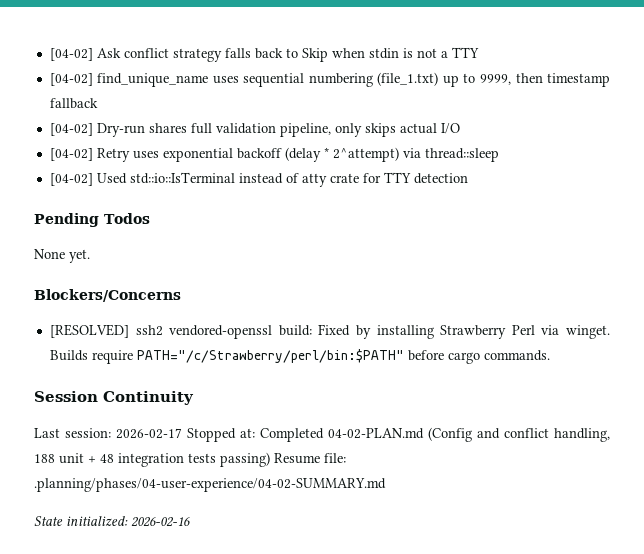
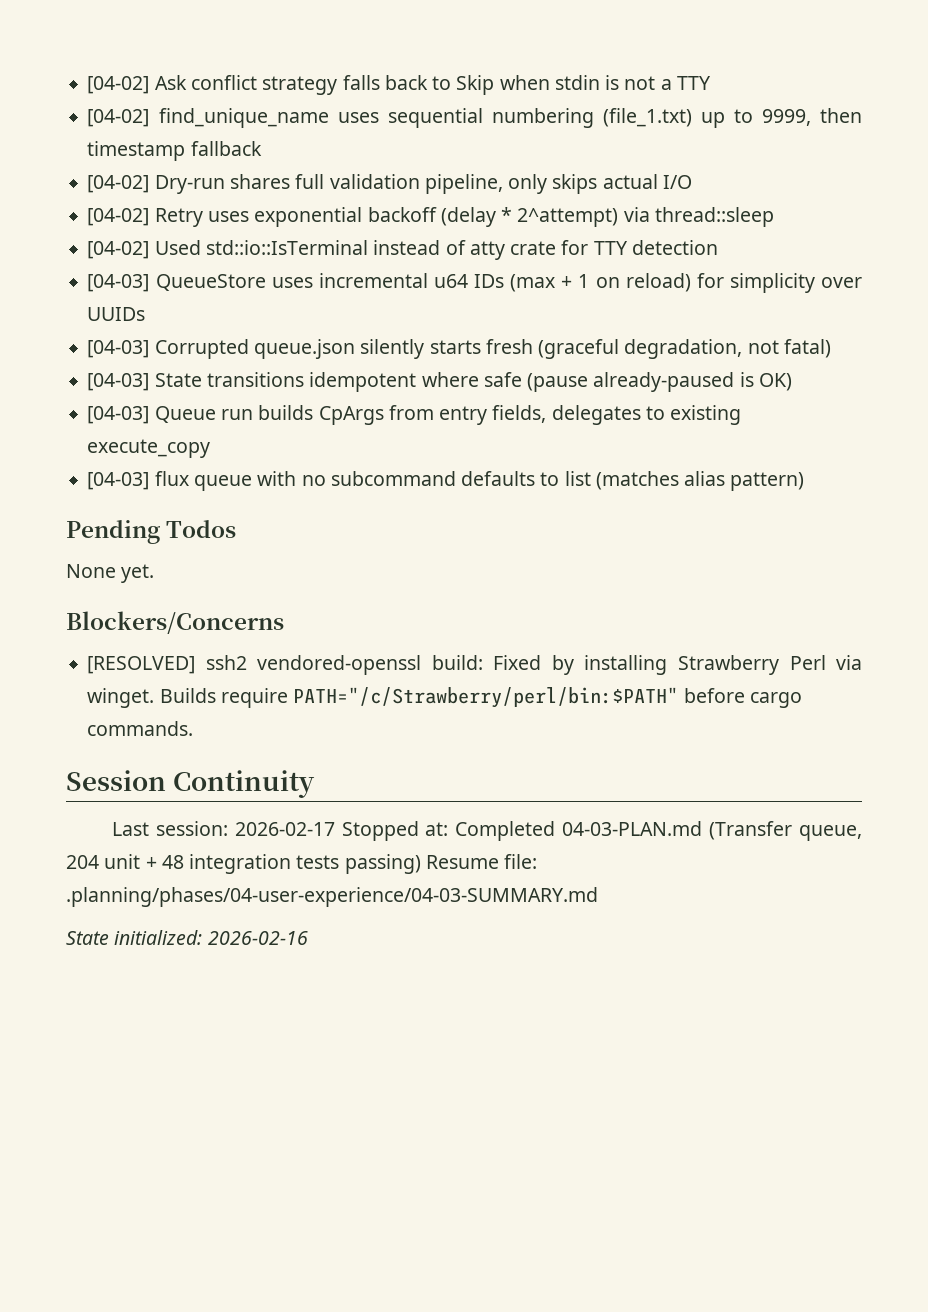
+ [04-03] QueueStore uses incremental u64 IDs (max + 1 on reload) for simplicity over UUIDs
+ [04-03] Corrupted queue.json silently starts fresh (graceful degradation, not fatal)
+ [04-03] State transitions idempotent where safe (pause already-paused is OK)
+ [04-03] Queue run builds CpArgs from entry fields, delegates to existing execute_copy
+ [04-03] flux queue with no subcommand defaults to list (matches alias pattern)
- Last session: 2026-02-17 Stopped at: Completed 04-02-PLAN.md (Config and conflict handling, 188 unit + 48 integration tests passing) Resume file: .planning/phases/04-user-experience/04-02-SUMMARY.md
+ Last session: 2026-02-17 Stopped at: Completed 04-03-PLAN.md (Transfer queue, 204 unit + 48 integration tests passing) Resume file: .planning/phases/04-user-experience/04-03-SUMMARY.md

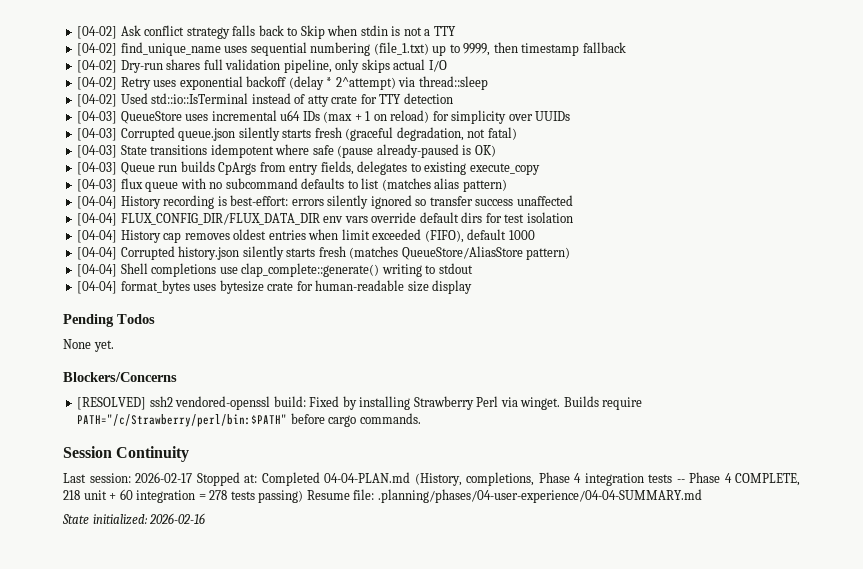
+ [04-04] History recording is best-effort: errors silently ignored so transfer success unaffected
+ [04-04] FLUX_CONFIG_DIR/FLUX_DATA_DIR env vars override default dirs for test isolation
+ [04-04] History cap removes oldest entries when limit exceeded (FIFO), default 1000
+ [04-04] Corrupted history.json silently starts fresh (matches QueueStore/AliasStore pattern)
+ [04-04] Shell completions use clap_complete::generate() writing to stdout
+ [04-04] format_bytes uses bytesize crate for human-readable size display
- Last session: 2026-02-17 Stopped at: Completed 04-03-PLAN.md (Transfer queue, 204 unit + 48 integration tests passing) Resume file: .planning/phases/04-user-experience/04-03-SUMMARY.md
+ Last session: 2026-02-17 Stopped at: Completed 04-04-PLAN.md (History, completions, Phase 4 integration tests -- Phase 4 COMPLETE, 218 unit + 60 integration = 278 tests passing) Resume file: .planning/phases/04-user-experience/04-04-SUMMARY.md

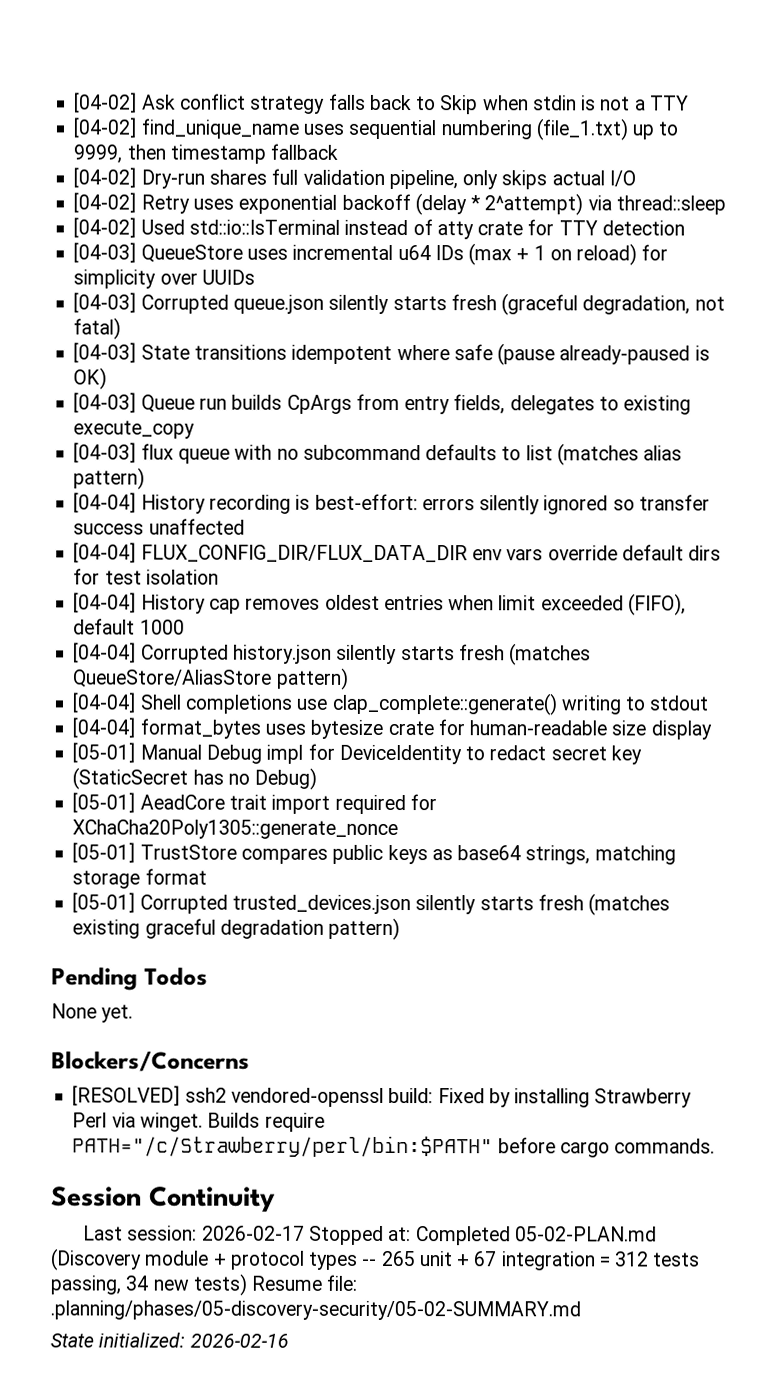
+ [05-01] Manual Debug impl for DeviceIdentity to redact secret key (StaticSecret has no Debug)
+ [05-01] AeadCore trait import required for XChaCha20Poly1305::generate_nonce
+ [05-01] TrustStore compares public keys as base64 strings, matching storage format
+ [05-01] Corrupted trusted_devices.json silently starts fresh (matches existing graceful degradation pattern)
- Last session: 2026-02-17 Stopped at: Completed 04-04-PLAN.md (History, completions, Phase 4 integration tests -- Phase 4 COMPLETE, 218 unit + 60 integration = 278 tests passing) Resume file: .planning/phases/04-user-experience/04-04-SUMMARY.md
+ Last session: 2026-02-17 Stopped at: Completed 05-02-PLAN.md (Discovery module + protocol types -- 265 unit + 67 integration = 312 tests passing, 34 new tests) Resume file: .planning/phases/05-discovery-security/05-02-SUMMARY.md

